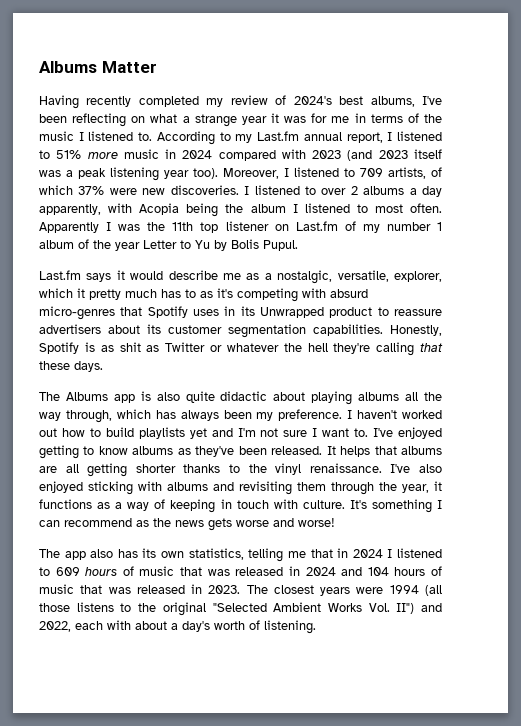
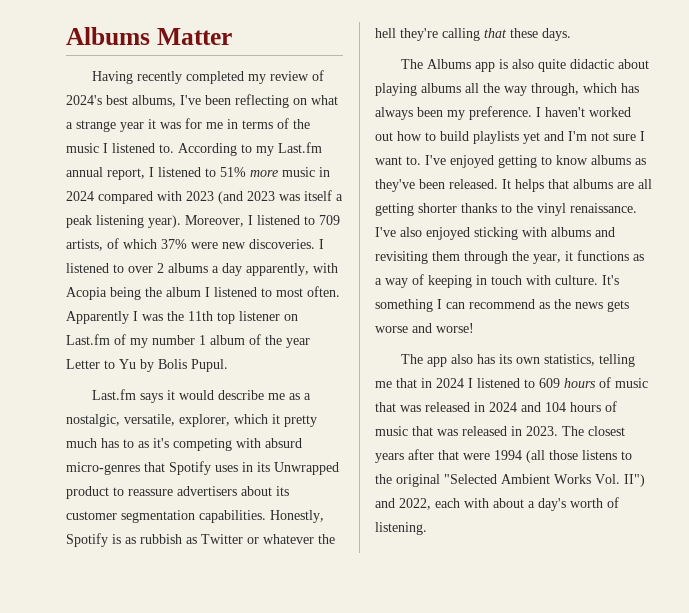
- According to my Last.fm annual report, I listened to 51% more music in 2024 compared with 2023 (and 2023 itself was a peak listening year too).
+ According to my Last.fm annual report, I listened to 51% more music in 2024 compared with 2023 (and 2023 was itself a peak listening year).
- Honestly, Spotify is as shit as Twitter or whatever the hell they're calling that these days.
+ Honestly, Spotify is as rubbish as Twitter or whatever the hell they're calling that these days.
- The closest years were 1994 (all those listens to the original "Selected Ambient Works Vol. II") and 2022, each with about a day's worth of listening.
+ The closest years after that were 1994 (all those listens to the original "Selected Ambient Works Vol. II") and 2022, each with about a day's worth of listening.

